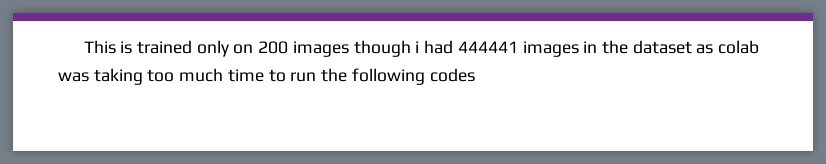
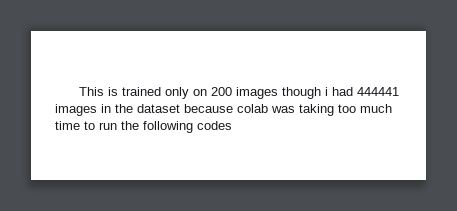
- This is trained only on 200 images though i had 444441 images in the dataset as colab was taking too much time to run the following codes
+ This is trained only on 200 images though i had 444441 images in the dataset because colab was taking too much time to run the following codes

